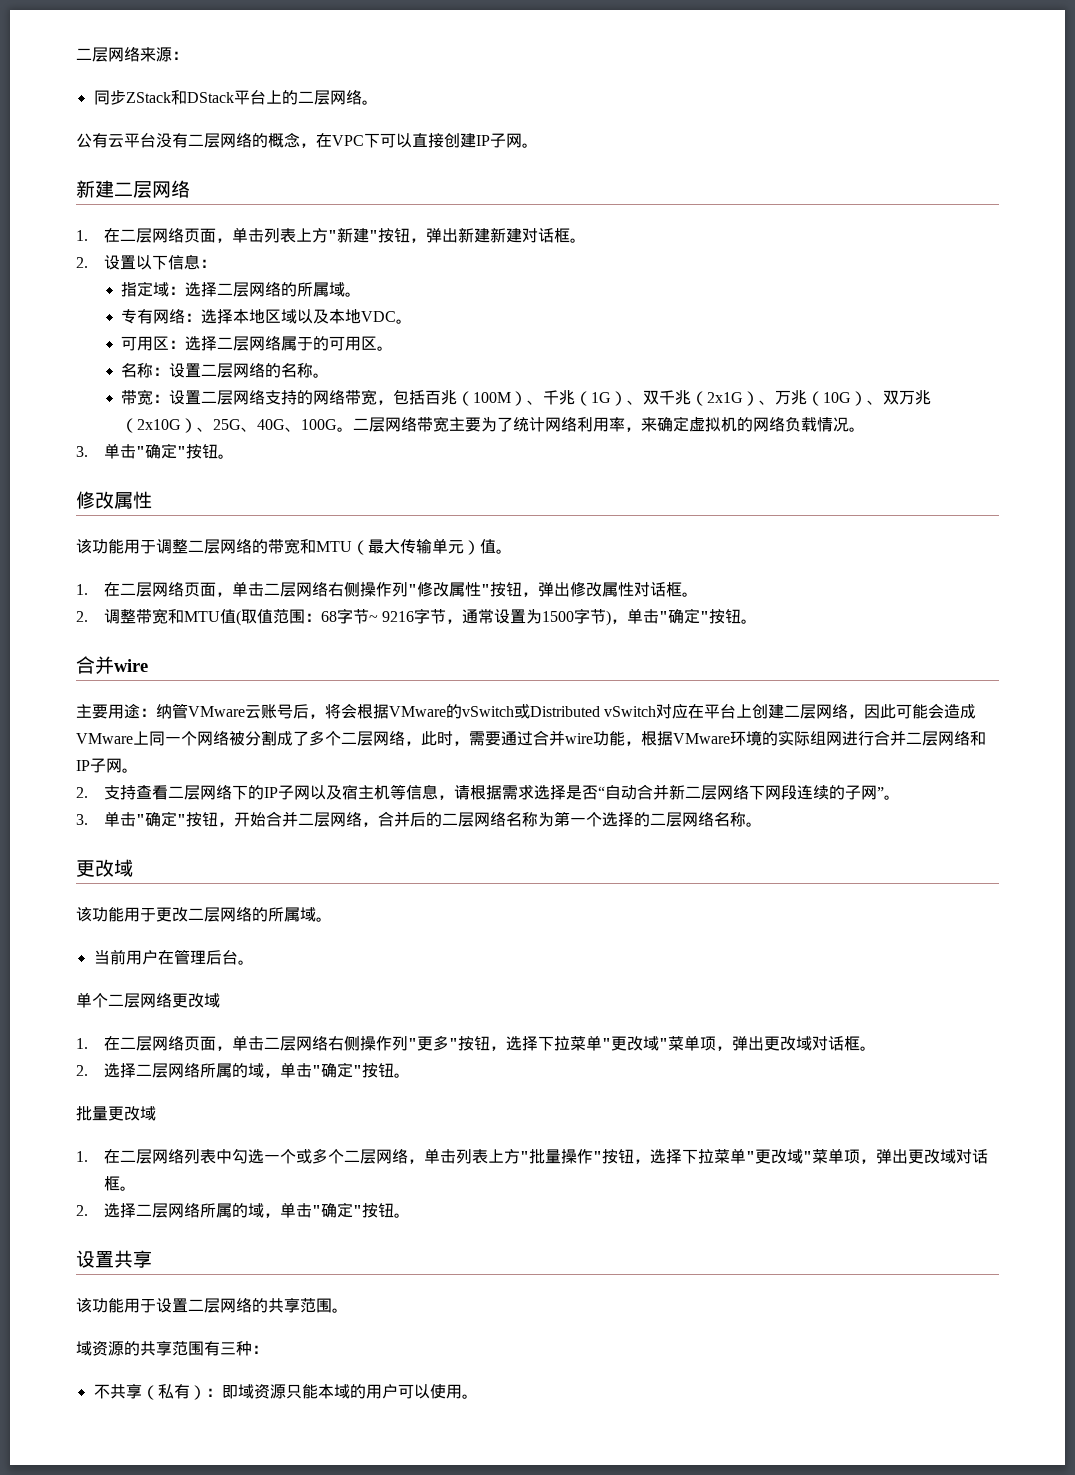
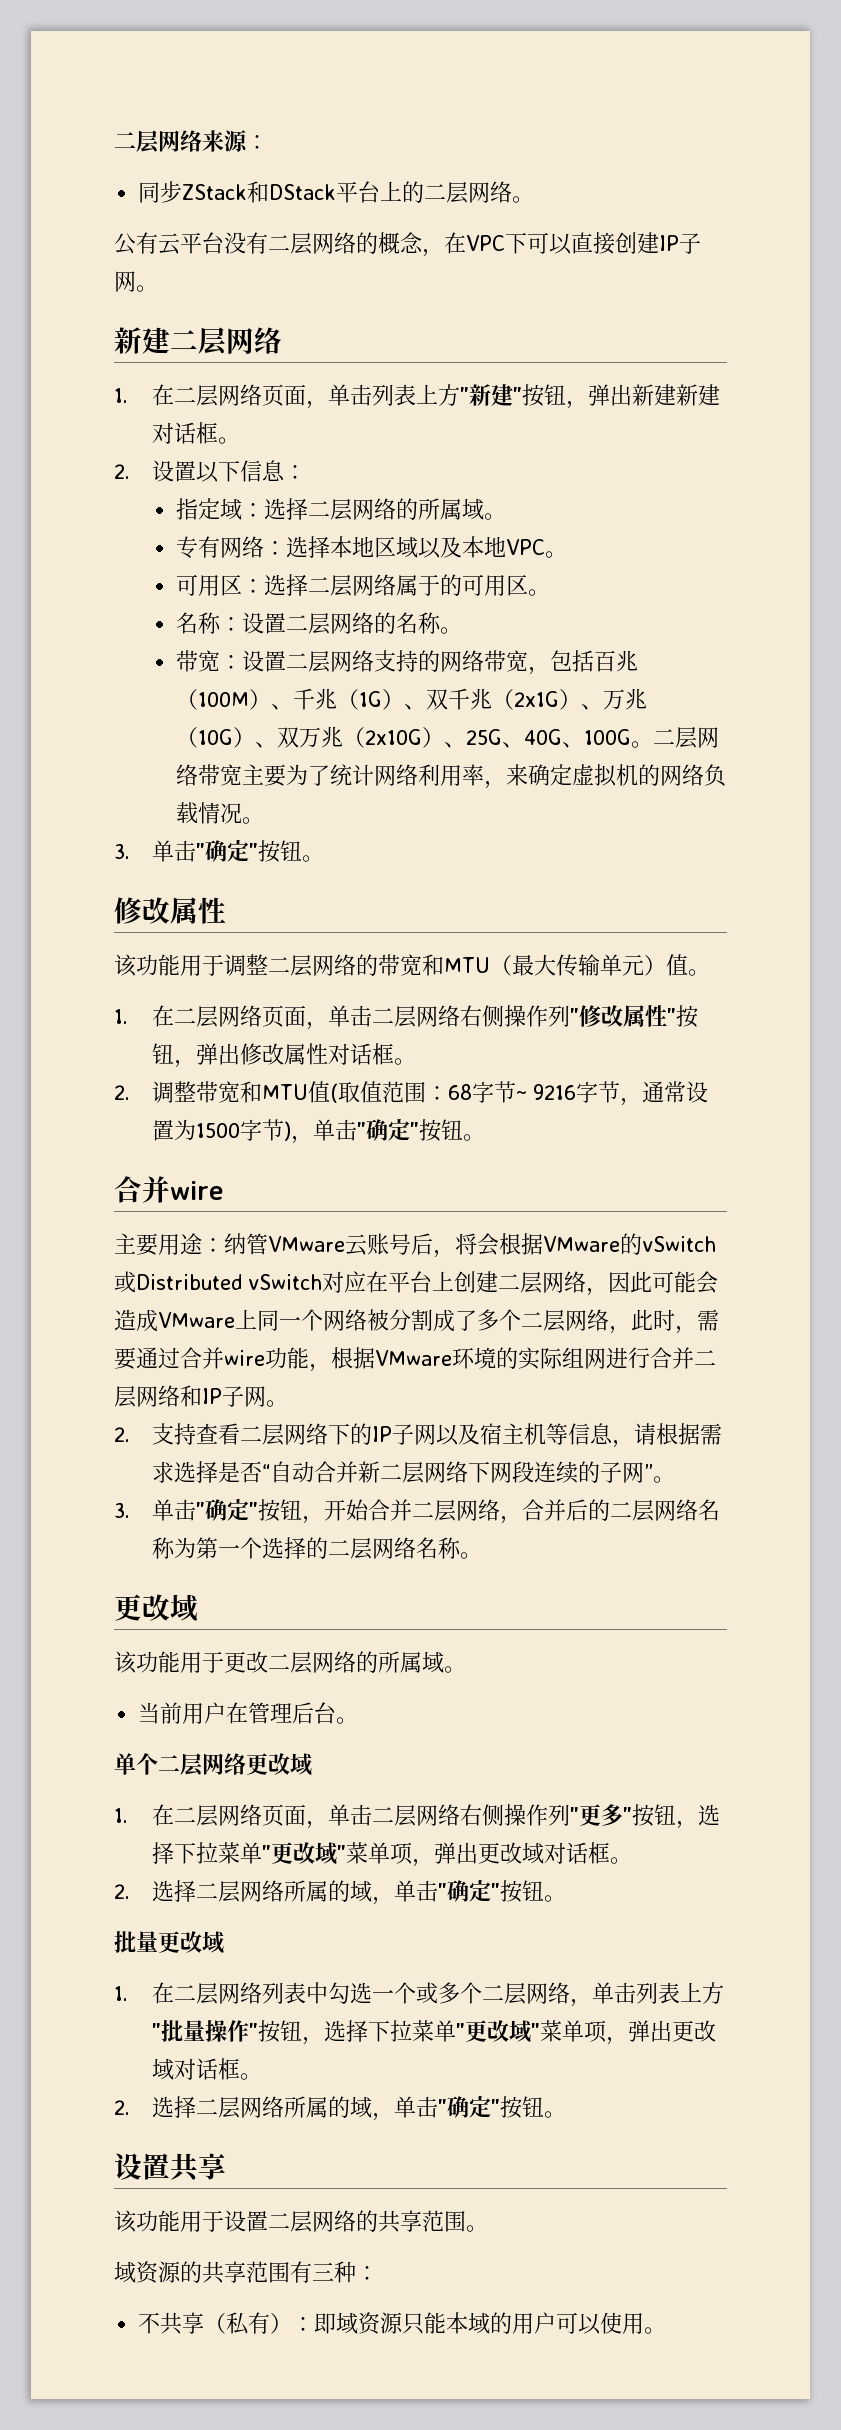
- 专有网络：选择本地区域以及本地VDC。
+ 专有网络：选择本地区域以及本地VPC。

